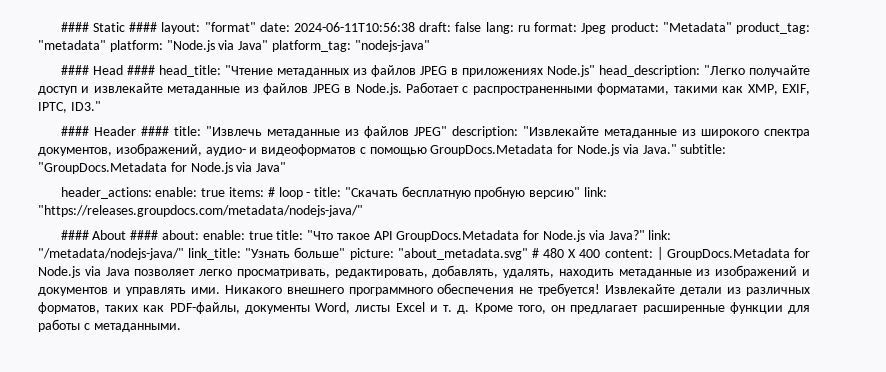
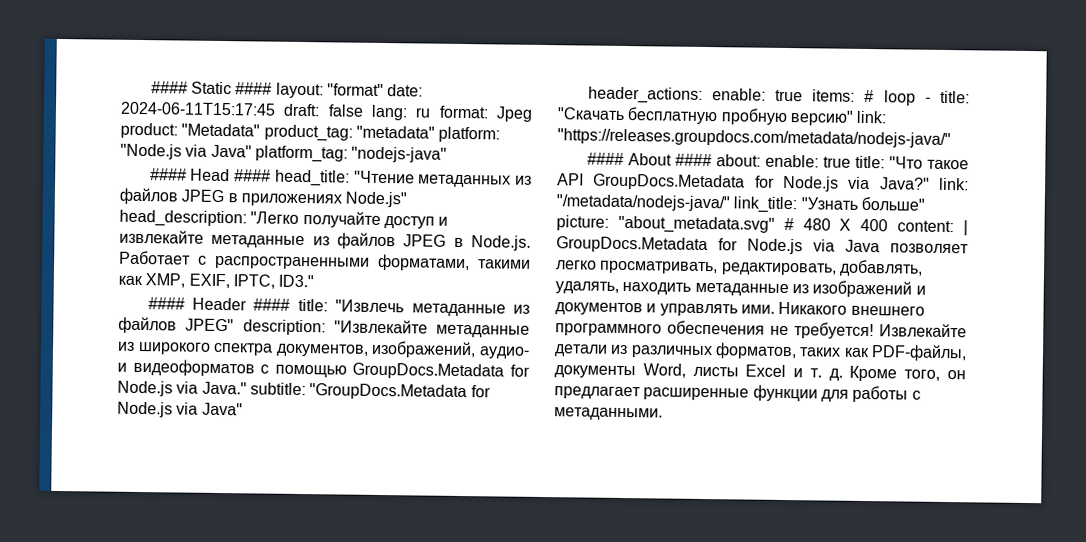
- #### Static #### layout: "format" date: 2024-06-11T10:56:38 draft: false lang: ru format: Jpeg product: "Metadata" product_tag: "metadata" platform: "Node.js via Java" platform_tag: "nodejs-java"
+ #### Static #### layout: "format" date: 2024-06-11T15:17:45 draft: false lang: ru format: Jpeg product: "Metadata" product_tag: "metadata" platform: "Node.js via Java" platform_tag: "nodejs-java"

